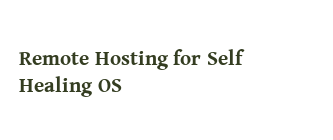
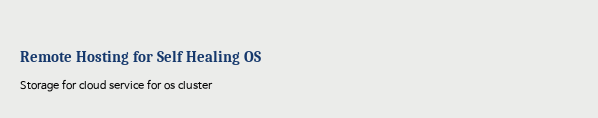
+ Storage for cloud service for os cluster

